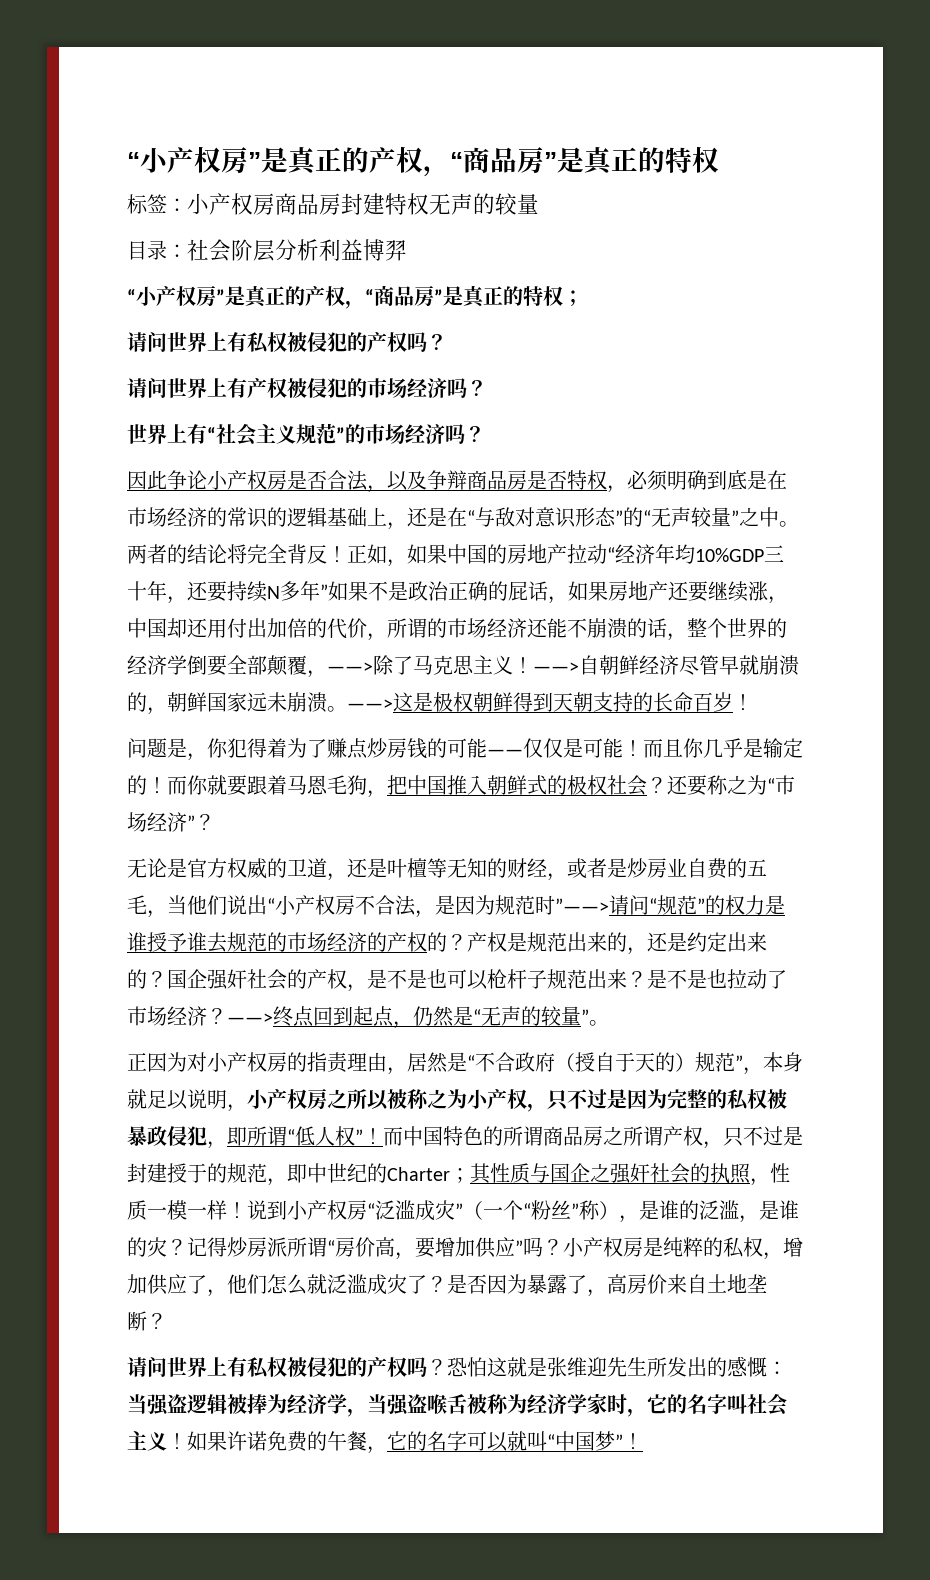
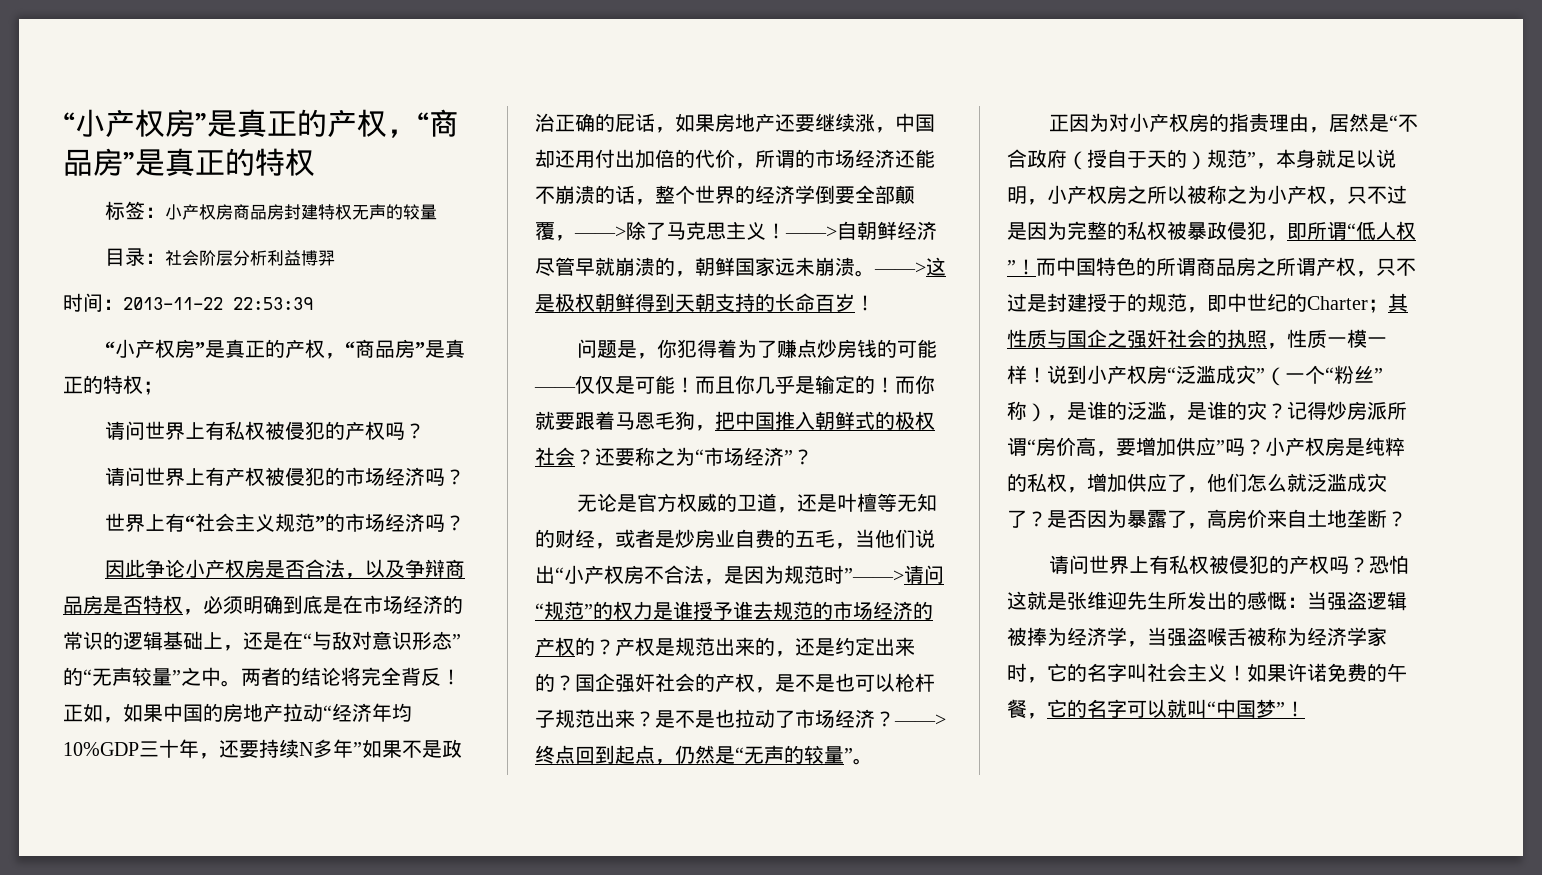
+ 时间：2013-11-22 22:53:39

